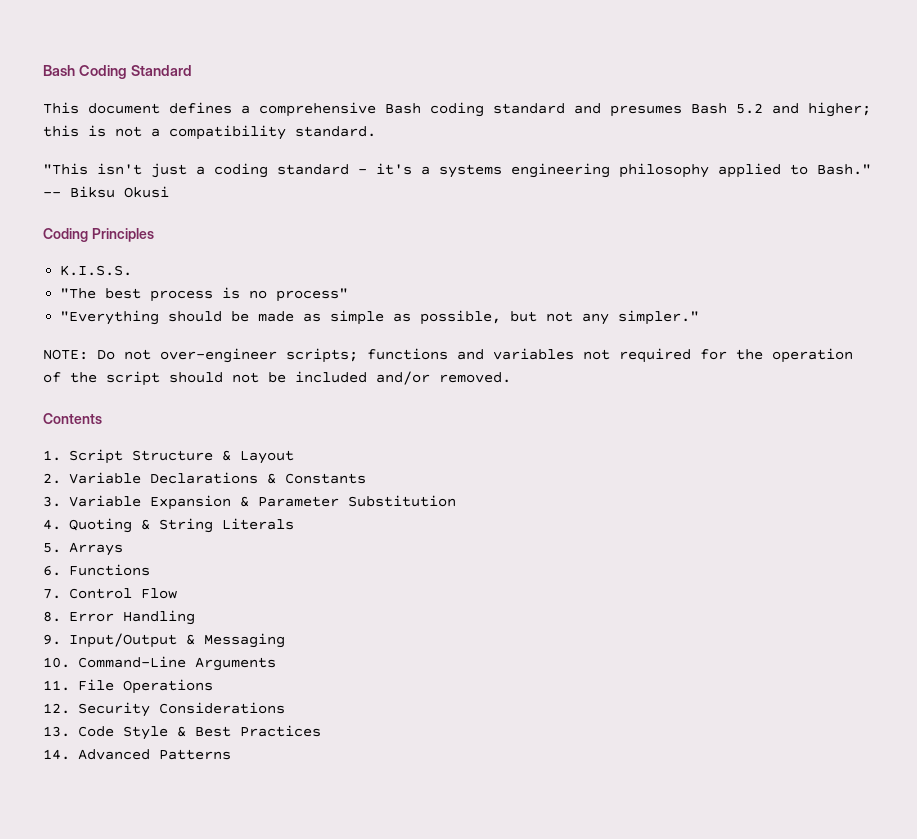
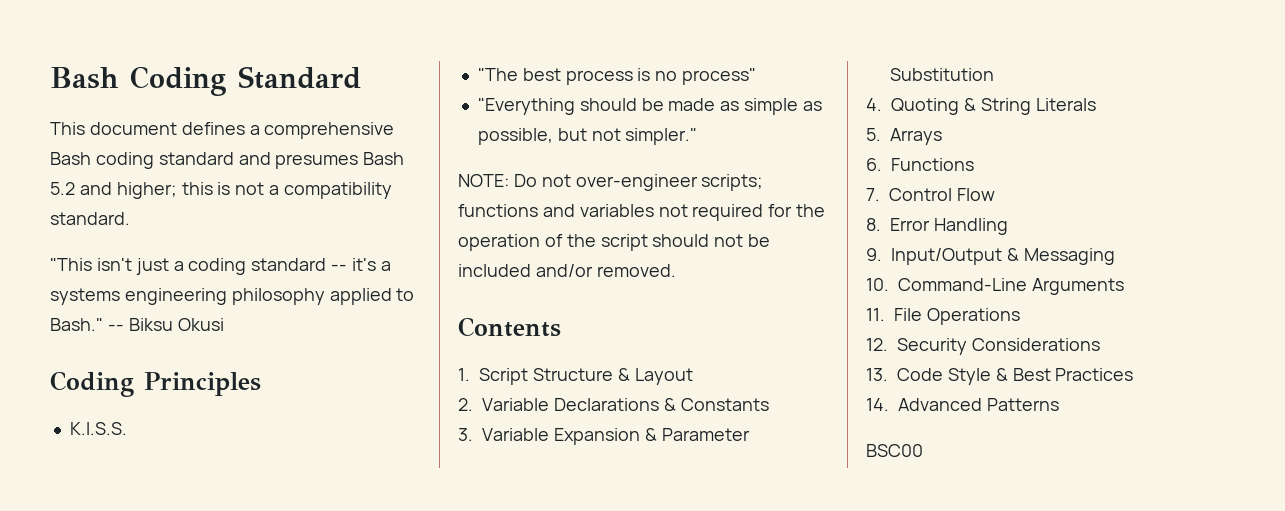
- "This isn't just a coding standard - it's a systems engineering philosophy applied to Bash."
+ "This isn't just a coding standard -- it's a systems engineering philosophy applied to Bash."
- "Everything should be made as simple as possible, but not any simpler."
+ "Everything should be made as simple as possible, but not simpler."
+ BSC00

